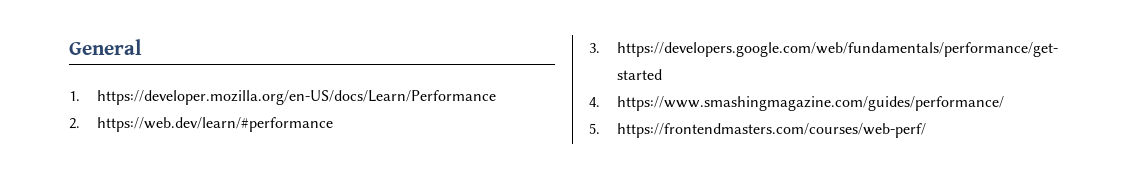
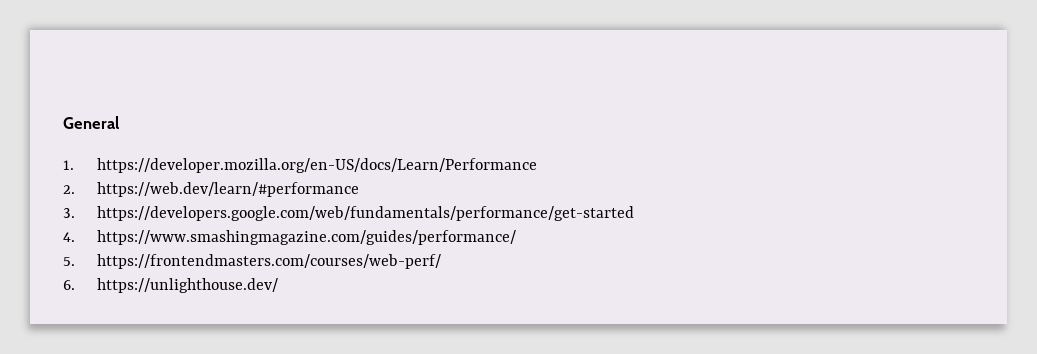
+ 6. https://unlighthouse.dev/

